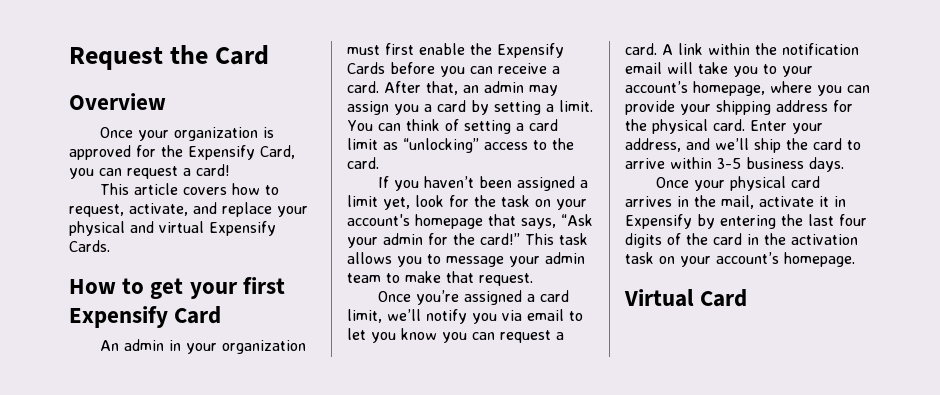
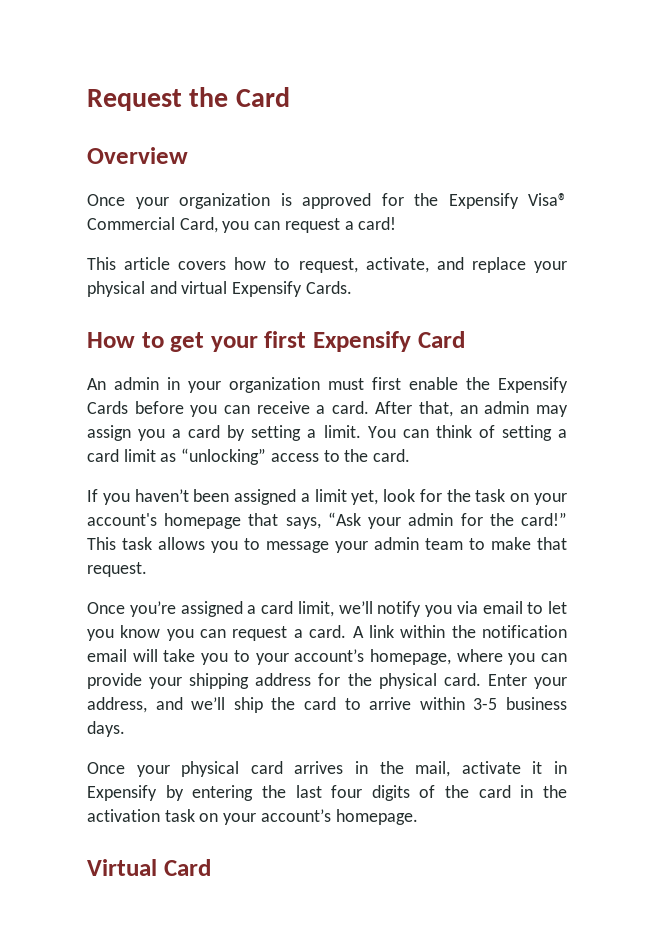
- Once your organization is approved for the Expensify Card, you can request a card!
+ Once your organization is approved for the Expensify Visa® Commercial Card, you can request a card!

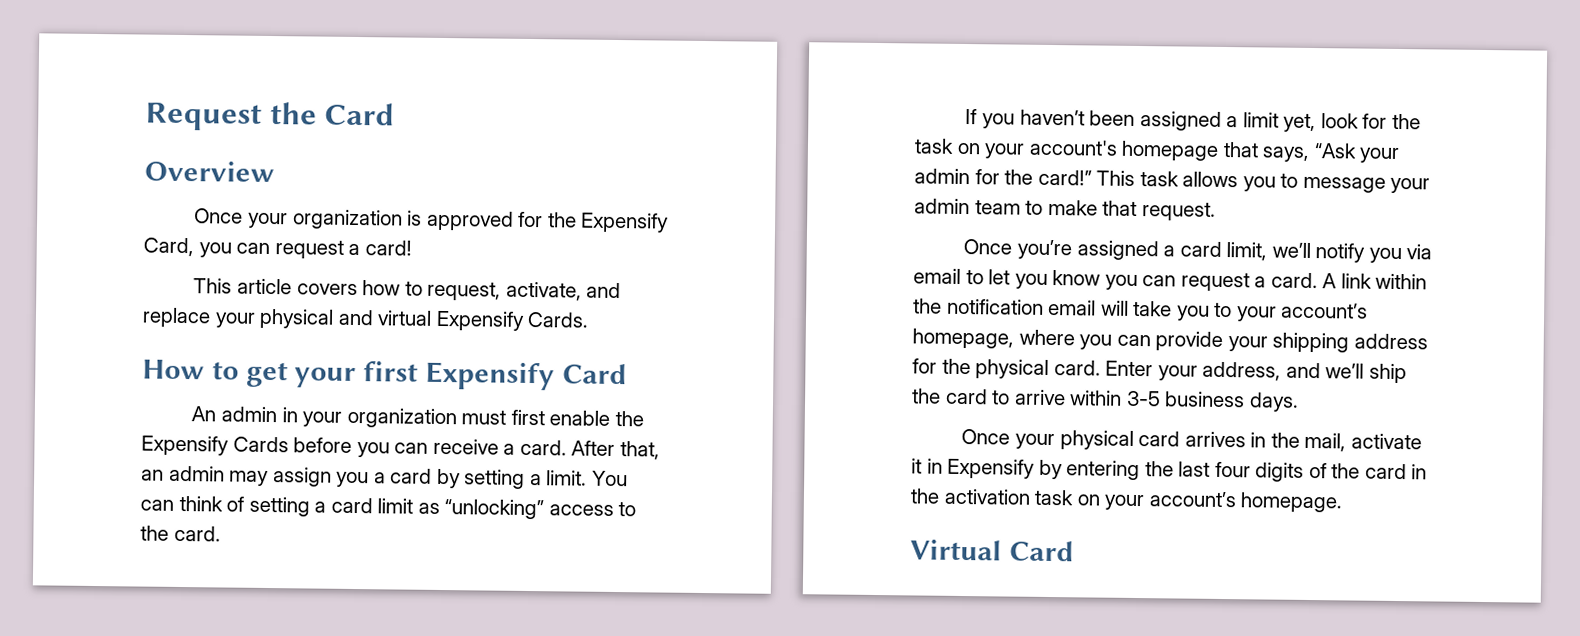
- Once your organization is approved for the Expensify Visa® Commercial Card, you can request a card!
+ Once your organization is approved for the Expensify Card, you can request a card!

